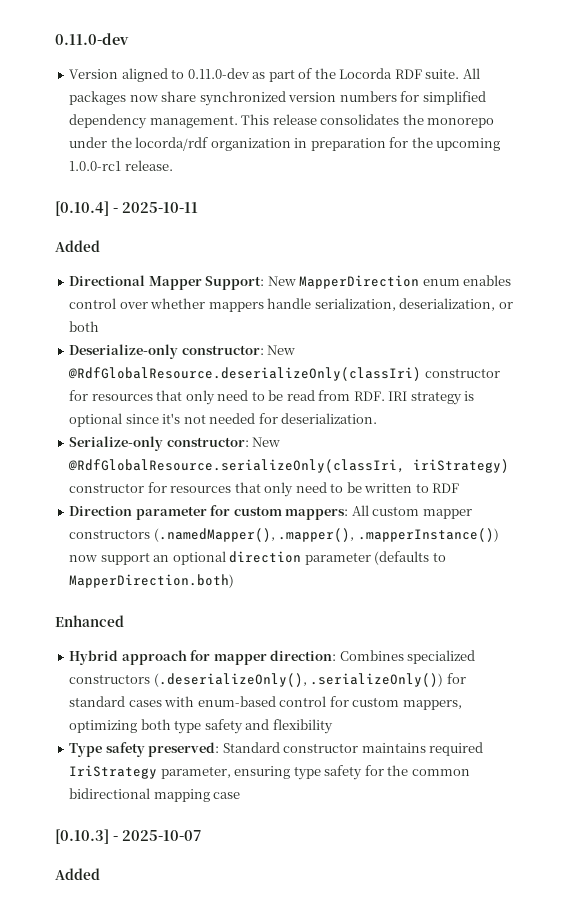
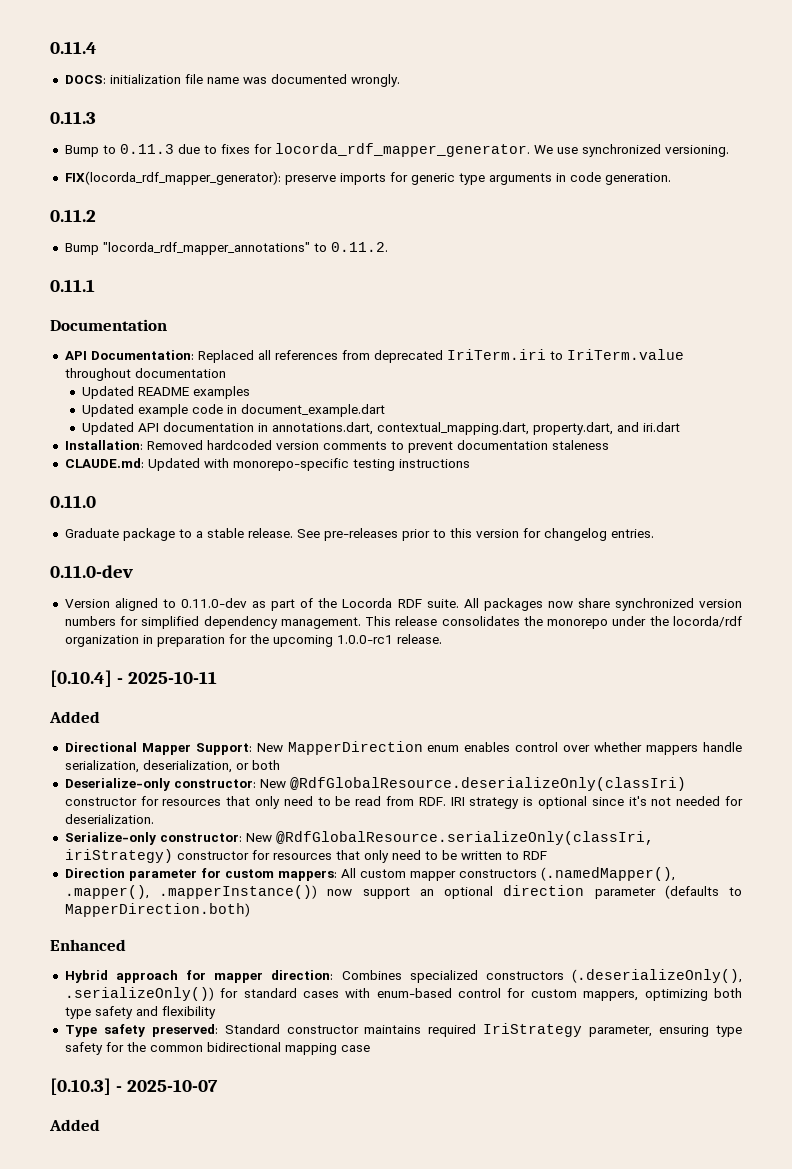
+ 0.11.4
+ DOCS: initialization file name was documented wrongly.
+ 0.11.3
+ Bump to 0.11.3 due to fixes for locorda_rdf_mapper_generator. We use synchronized versioning.
+ FIX(locorda_rdf_mapper_generator): preserve imports for generic type arguments in code generation.
+ 0.11.2
+ Bump "locorda_rdf_mapper_annotations" to 0.11.2.
+ 0.11.1
+ Documentation
+ API Documentation: Replaced all references from deprecated IriTerm.iri to IriTerm.value throughout documentation
+ Updated README examples
+ Updated example code in document_example.dart
+ Updated API documentation in annotations.dart, contextual_mapping.dart, property.dart, and iri.dart
+ Installation: Removed hardcoded version comments to prevent documentation staleness
+ CLAUDE.md: Updated with monorepo-specific testing instructions
+ 0.11.0
+ Graduate package to a stable release. See pre-releases prior to this version for changelog entries.

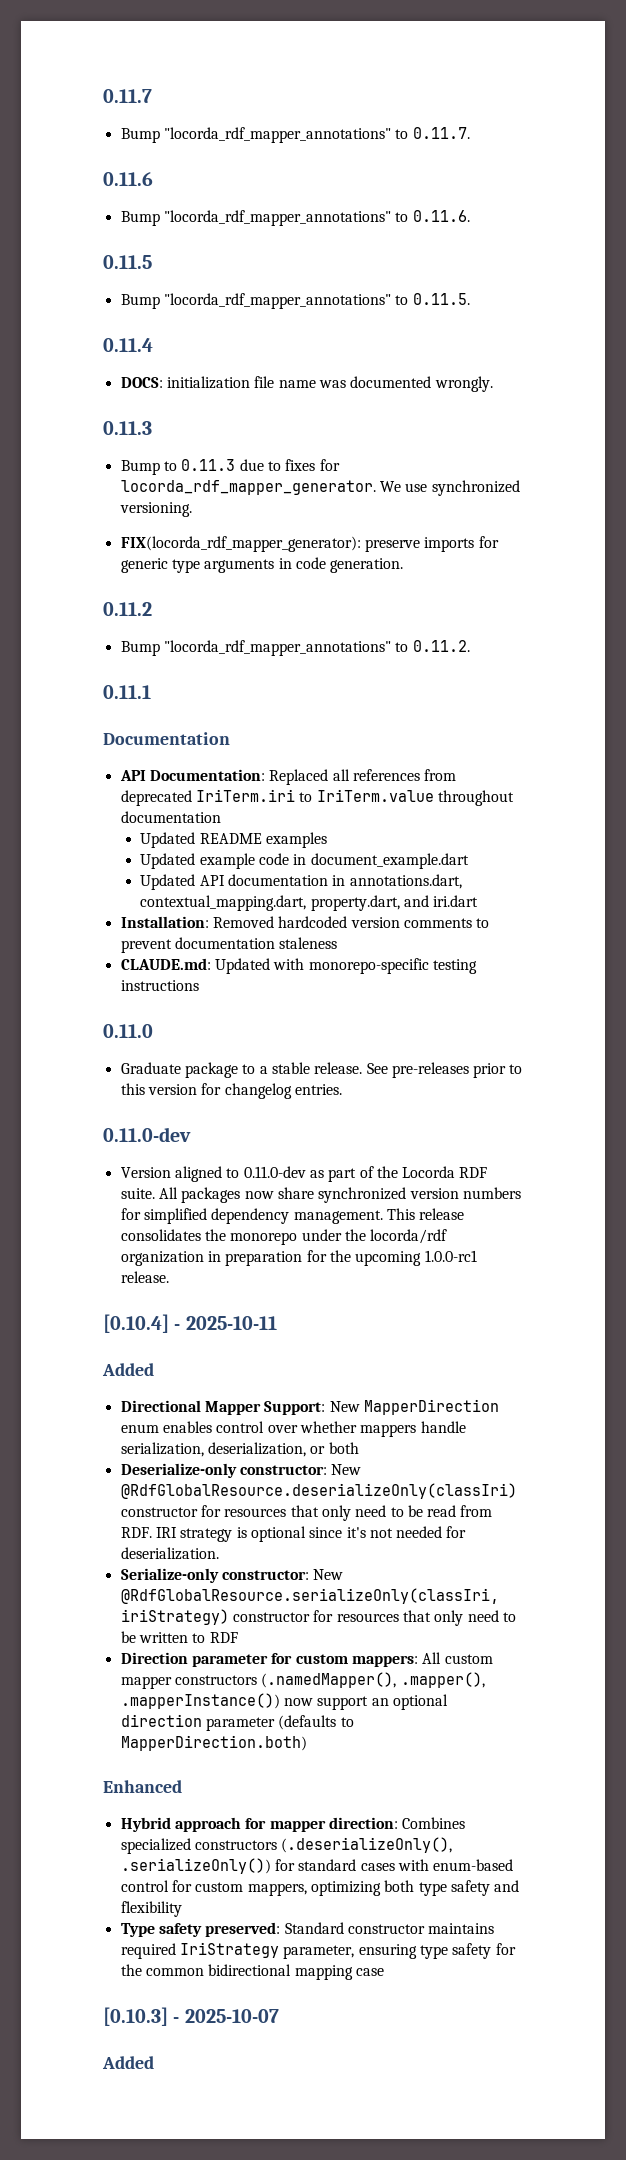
+ 0.11.7
+ Bump "locorda_rdf_mapper_annotations" to 0.11.7.
+ 0.11.6
+ Bump "locorda_rdf_mapper_annotations" to 0.11.6.
+ 0.11.5
+ Bump "locorda_rdf_mapper_annotations" to 0.11.5.

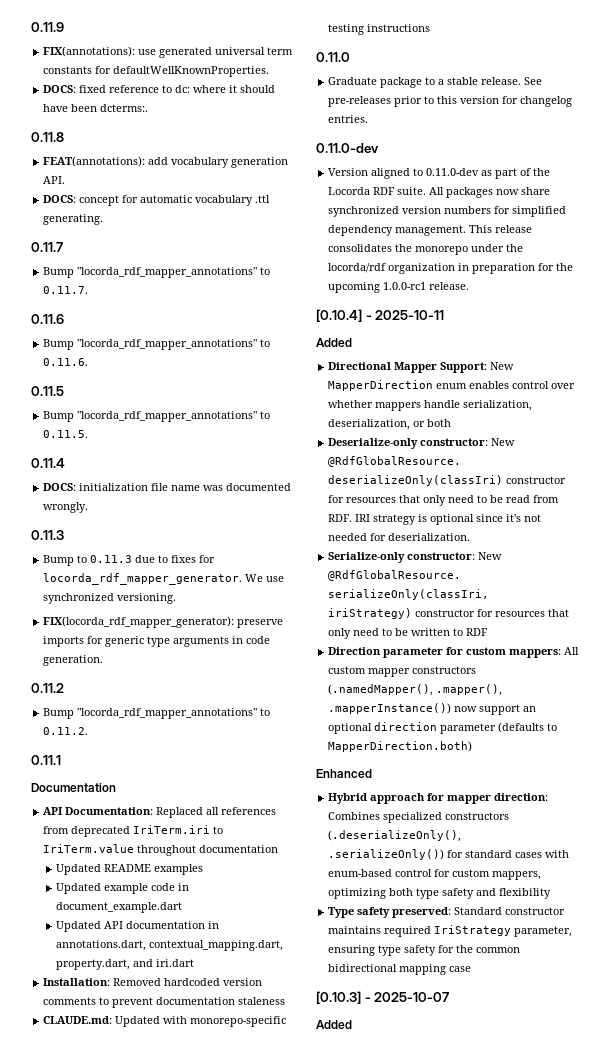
+ 0.11.9
+ FIX(annotations): use generated universal term constants for defaultWellKnownProperties.
+ DOCS: fixed reference to dc: where it should have been dcterms:.
+ 0.11.8
+ FEAT(annotations): add vocabulary generation API.
+ DOCS: concept for automatic vocabulary .ttl generating.

